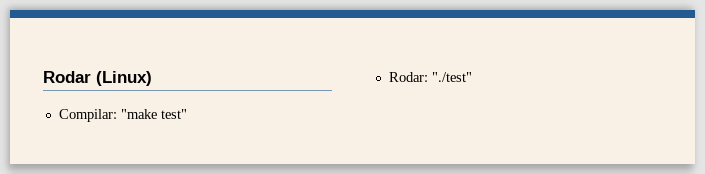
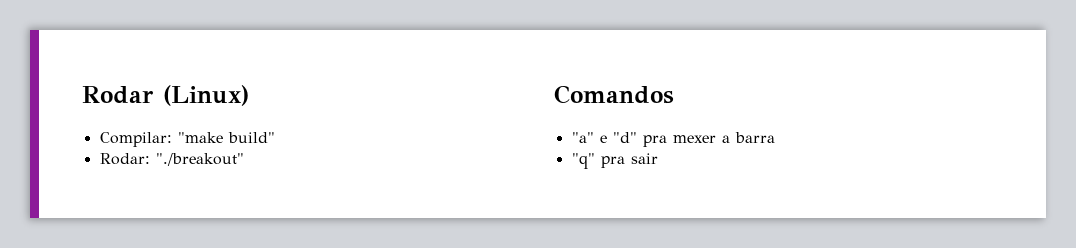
- Compilar: "make test"
+ Compilar: "make build"
- Rodar: "./test"
+ Rodar: "./breakout"
+ Comandos
+ "a" e "d" pra mexer a barra
+ "q" pra sair

